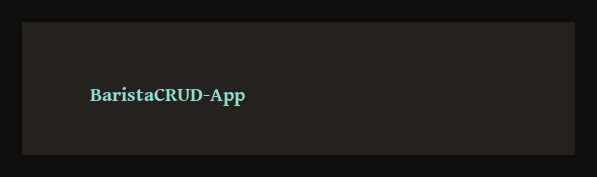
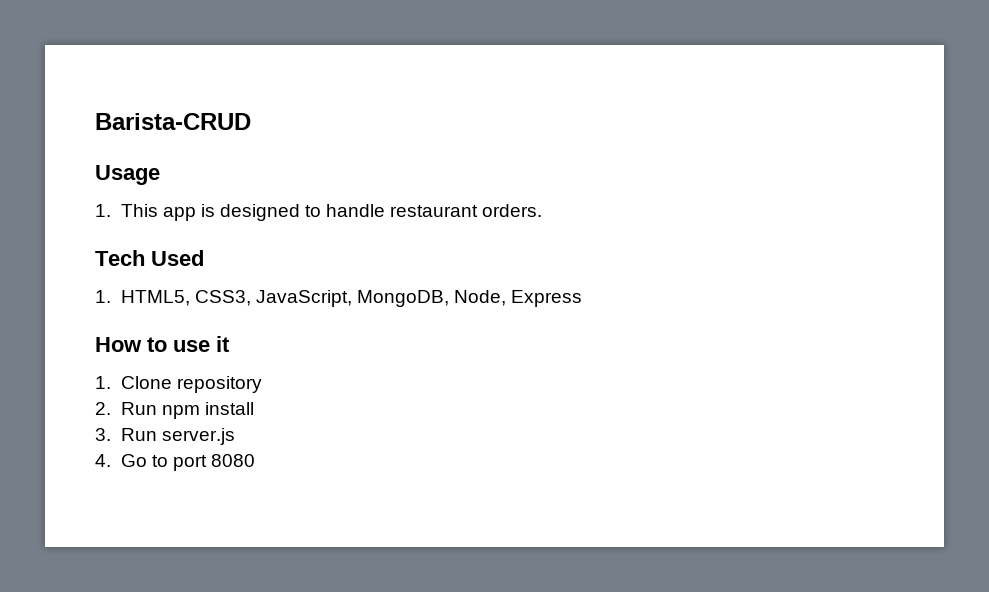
- BaristaCRUD-App
+ Barista-CRUD
+ Usage
+ 1. This app is designed to handle restaurant orders.
+ Tech Used
+ 1. HTML5, CSS3, JavaScript, MongoDB, Node, Express
+ How to use it
+ 1. Clone repository
+ 2. Run npm install
+ 3. Run server.js
+ 4. Go to port 8080

